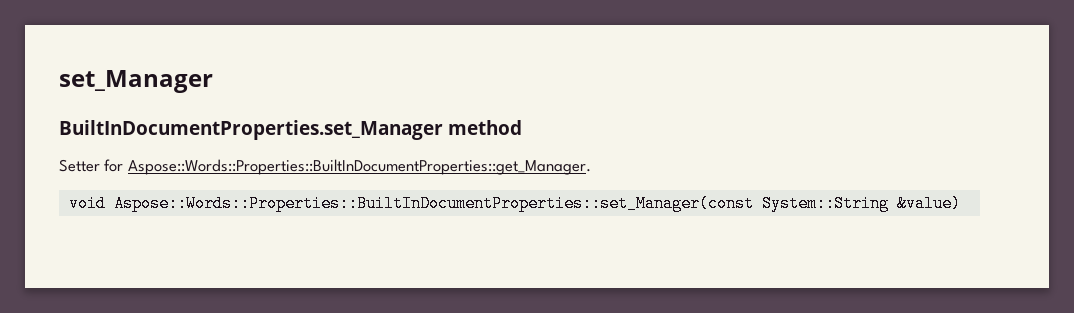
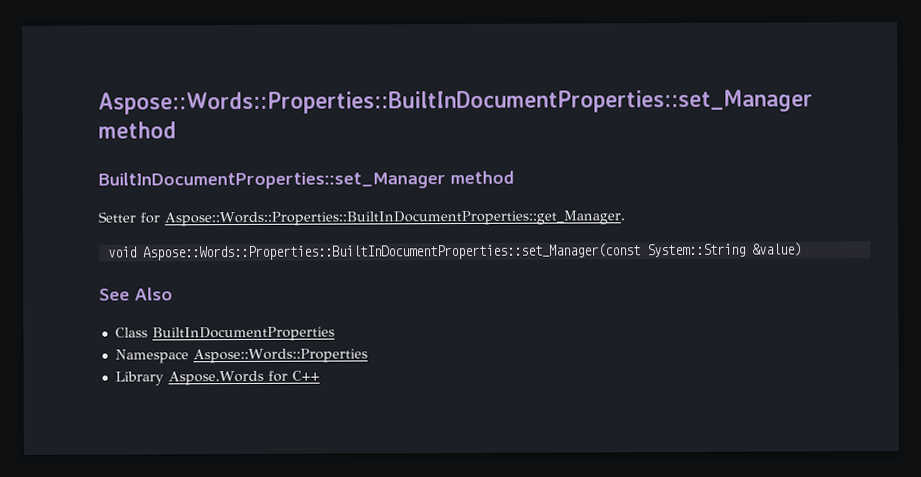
- set_Manager
- BuiltInDocumentProperties.set_Manager method
+ Aspose::Words::Properties::BuiltInDocumentProperties::set_Manager method
+ BuiltInDocumentProperties::set_Manager method
+ See Also
+ Class BuiltInDocumentProperties
+ Namespace Aspose::Words::Properties
+ Library Aspose.Words for C++

